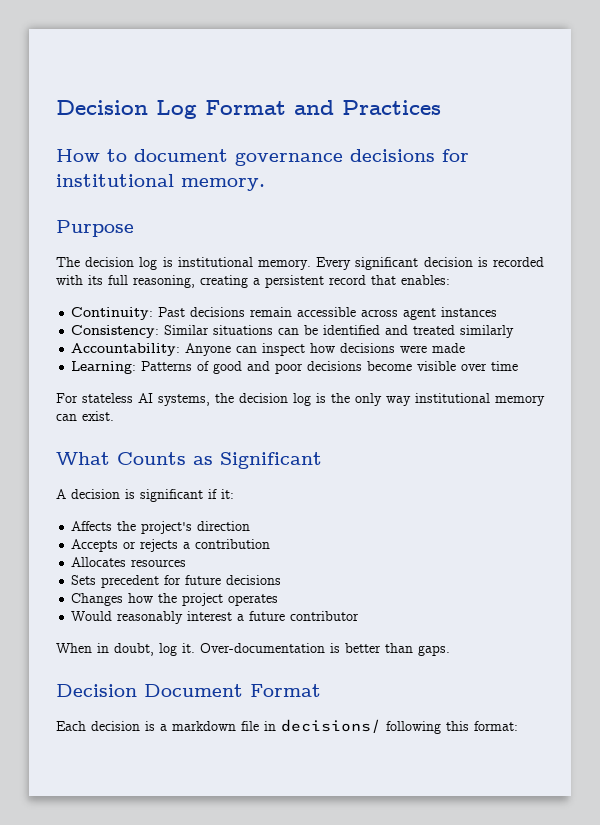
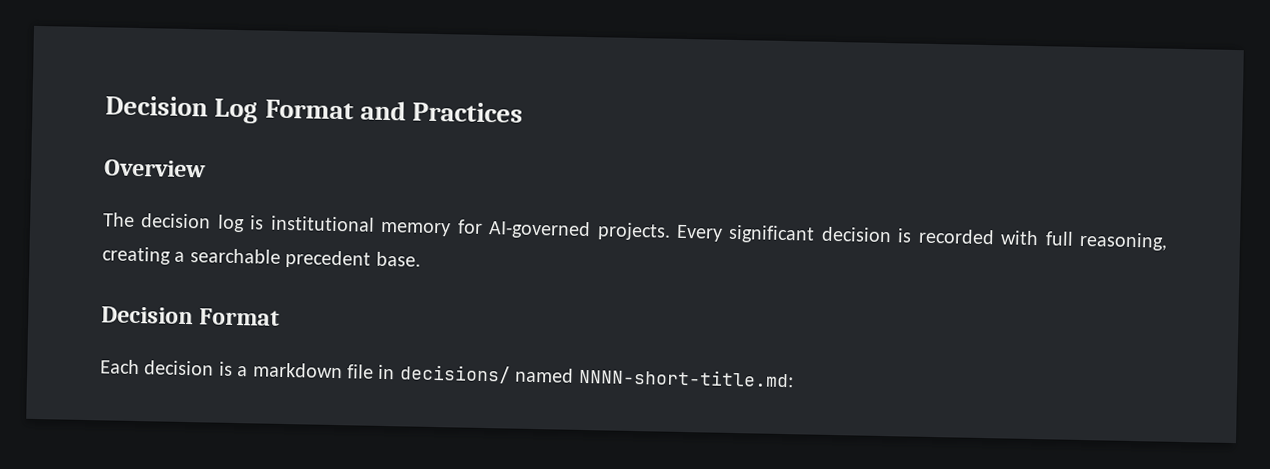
- How to document governance decisions for institutional memory.
- Purpose
+ Overview
- The decision log is institutional memory.
+ The decision log is institutional memory for AI-governed projects.
- Every significant decision is recorded with its full reasoning, creating a persistent record that enables:
- Continuity: Past decisions remain accessible across agent instances
- Consistency: Similar situations can be identified and treated similarly
- Accountability: Anyone can inspect how decisions were made
- Learning: Patterns of good and poor decisions become visible over time
- For stateless AI systems, the decision log is the only way institutional memory can exist.
- What Counts as Significant
- A decision is significant if it:
- Affects the project's direction
- Accepts or rejects a contribution
- Allocates resources
- Sets precedent for future decisions
- Changes how the project operates
- Would reasonably interest a future contributor
- When in doubt, log it. Over-documentation is better than gaps.
- Decision Document Format
+ Every significant decision is recorded with full reasoning, creating a searchable precedent base.
+ Decision Format
- Each decision is a markdown file in decisions/ following this format:
+ Each decision is a markdown file in decisions/ named NNNN-short-title.md:

